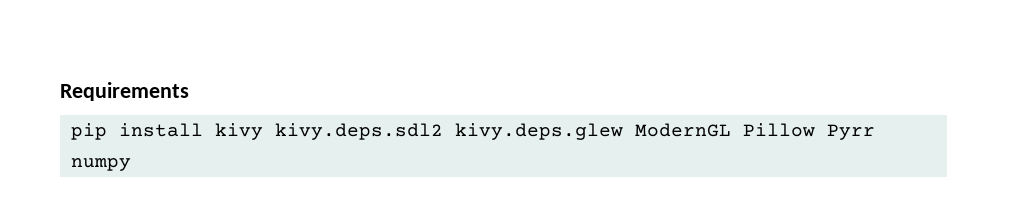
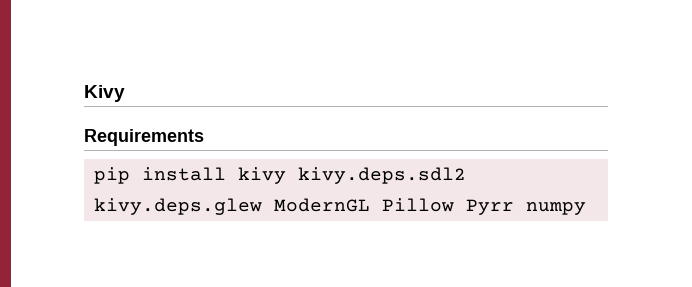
+ Kivy

